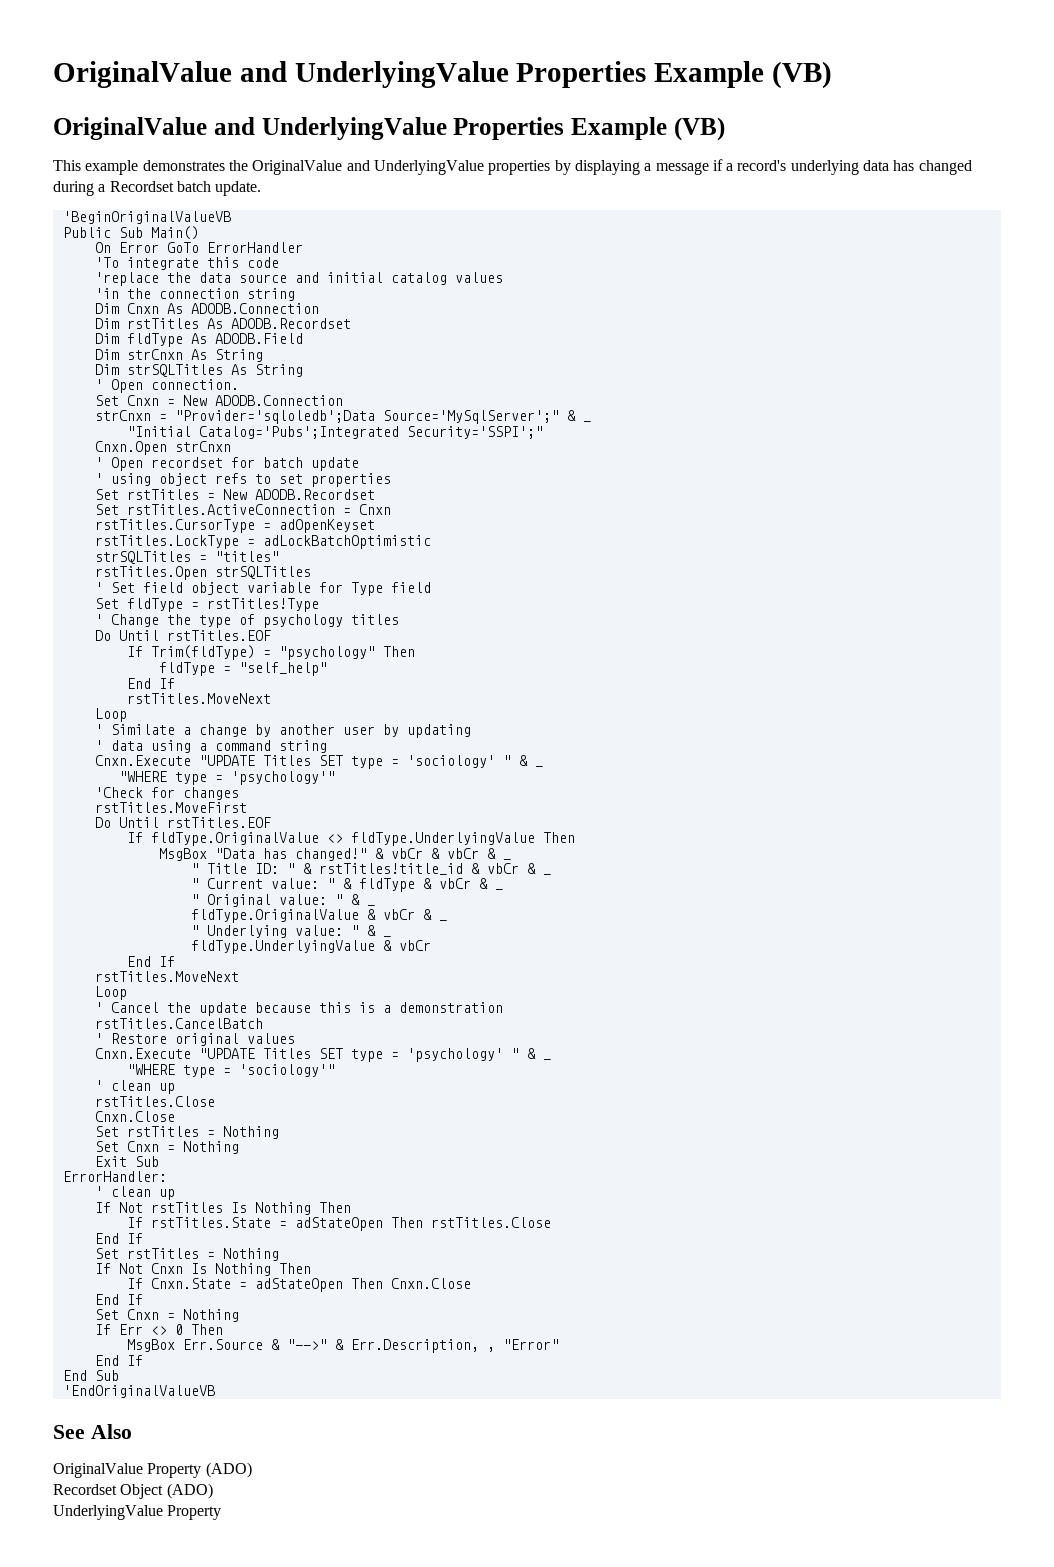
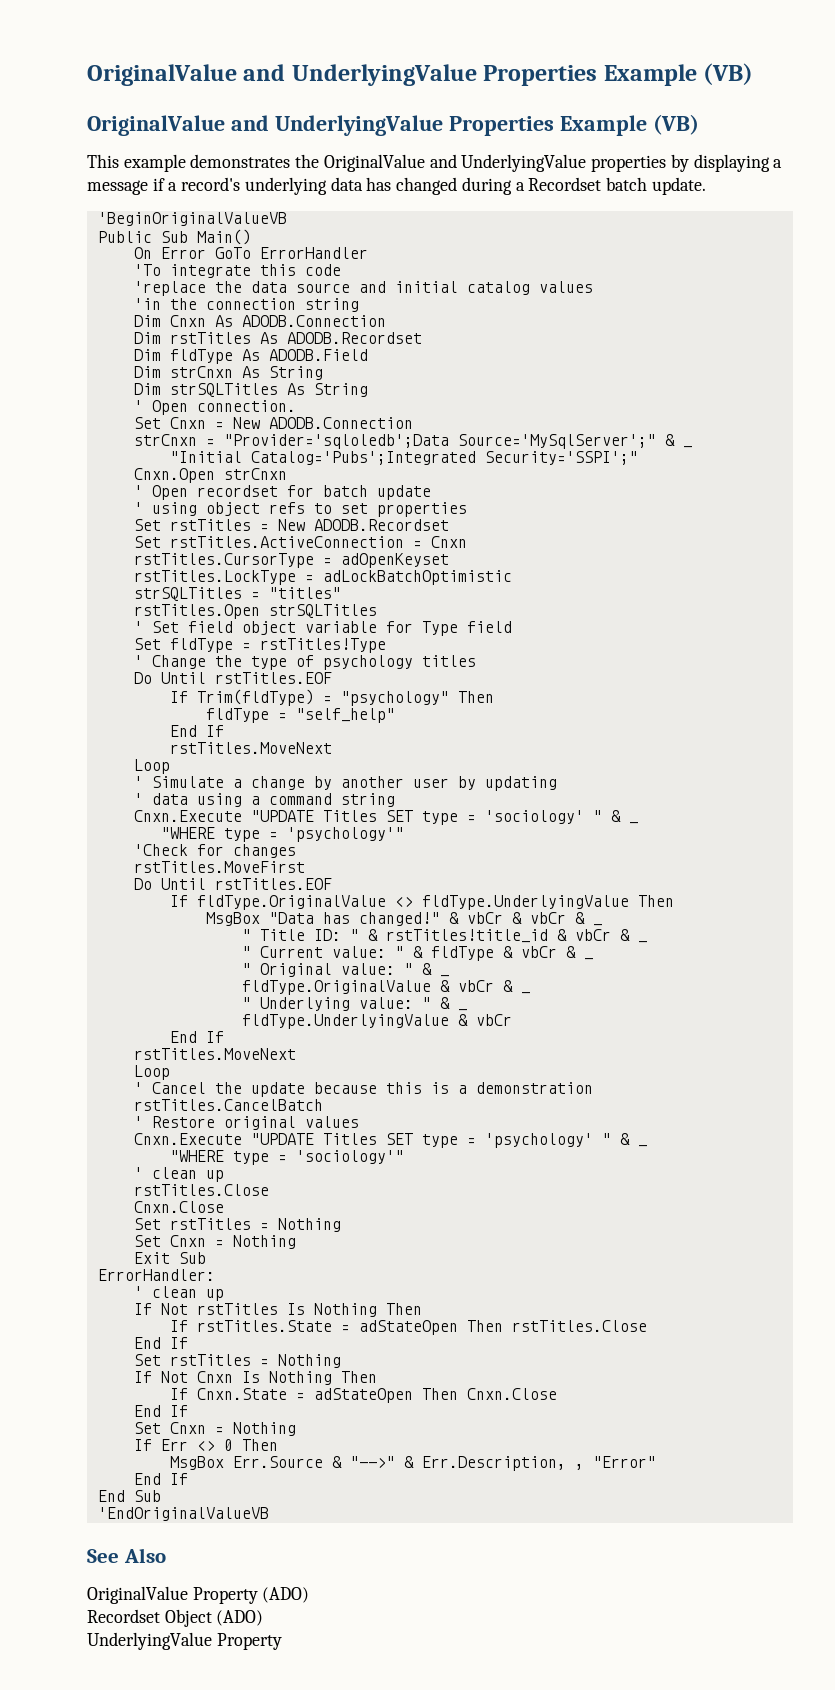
- ' Similate a change by another user by updating
+ ' Simulate a change by another user by updating

